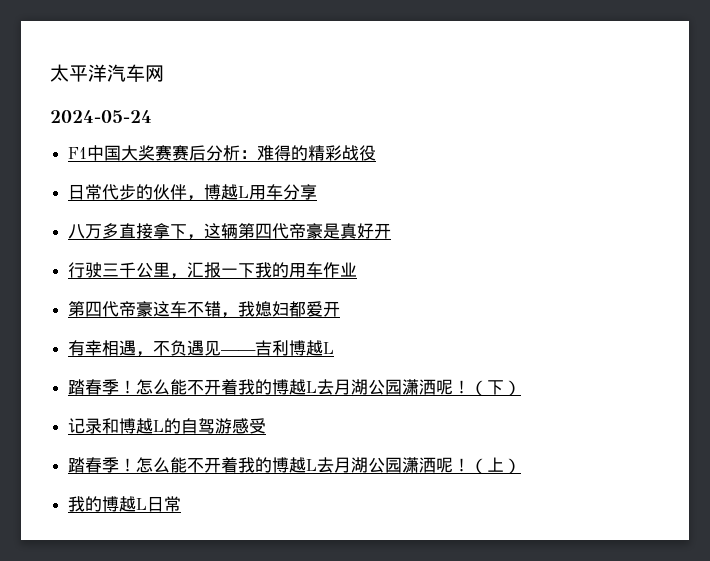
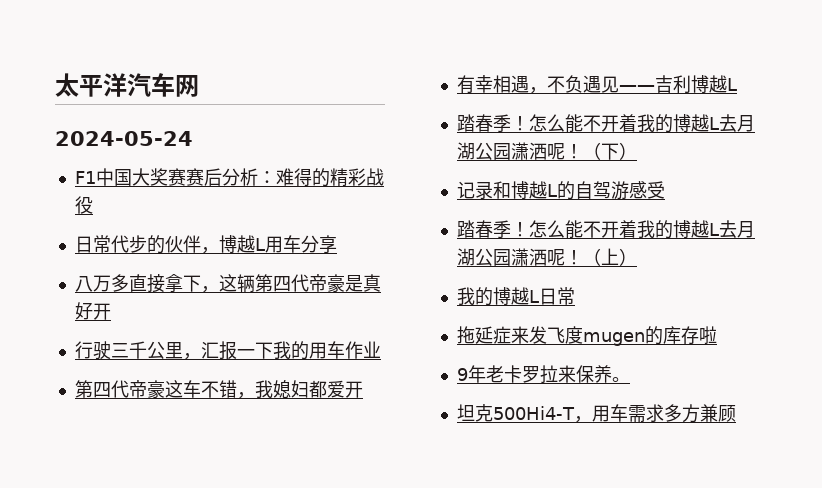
+ 拖延症来发飞度mugen的库存啦
+ 9年老卡罗拉来保养。
+ 坦克500Hi4-T，用车需求多方兼顾

